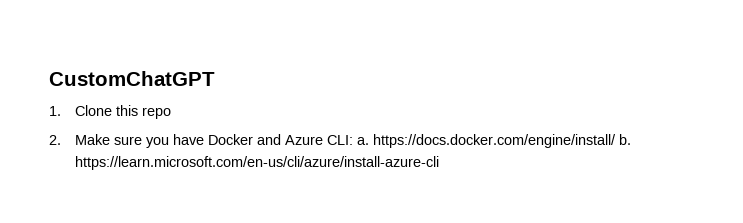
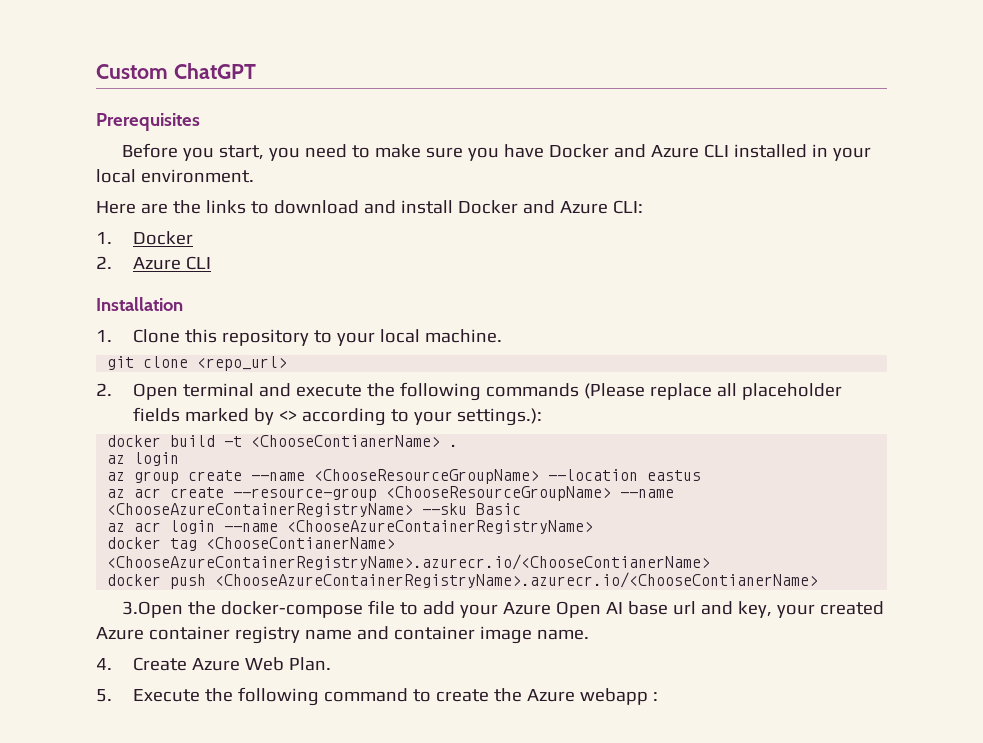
- CustomChatGPT
- 1. Clone this repo
- 2. Make sure you have Docker and Azure CLI: a. https://docs.docker.com/engine/install/ b. https://learn.microsoft.com/en-us/cli/azure/install-azure-cli
+ Custom ChatGPT
+ Prerequisites
+ Before you start, you need to make sure you have Docker and Azure CLI installed in your local environment.
+ Here are the links to download and install Docker and Azure CLI:
+ 1. Docker
+ 2. Azure CLI
+ Installation
+ 1. Clone this repository to your local machine.
+ git clone <repo_url>
+ 2. Open terminal and execute the following commands (Please replace all placeholder fields marked by <> according to your settings.):
+ docker build -t <ChooseContianerName> .
+ az login
+ az group create --name <ChooseResourceGroupName> --location eastus
+ az acr create --resource-group <ChooseResourceGroupName> --name <ChooseAzureContainerRegistryName> --sku Basic
+ az acr login --name <ChooseAzureContainerRegistryName>
+ docker tag <ChooseContianerName> <ChooseAzureContainerRegistryName>.azurecr.io/<ChooseContianerName>
+ docker push <ChooseAzureContainerRegistryName>.azurecr.io/<ChooseContianerName>
+ 3.Open the docker-compose file to add your Azure Open AI base url and key, your created Azure container registry name and container image name.
+ 4. Create Azure Web Plan.
+ 5. Execute the following command to create the Azure webapp :

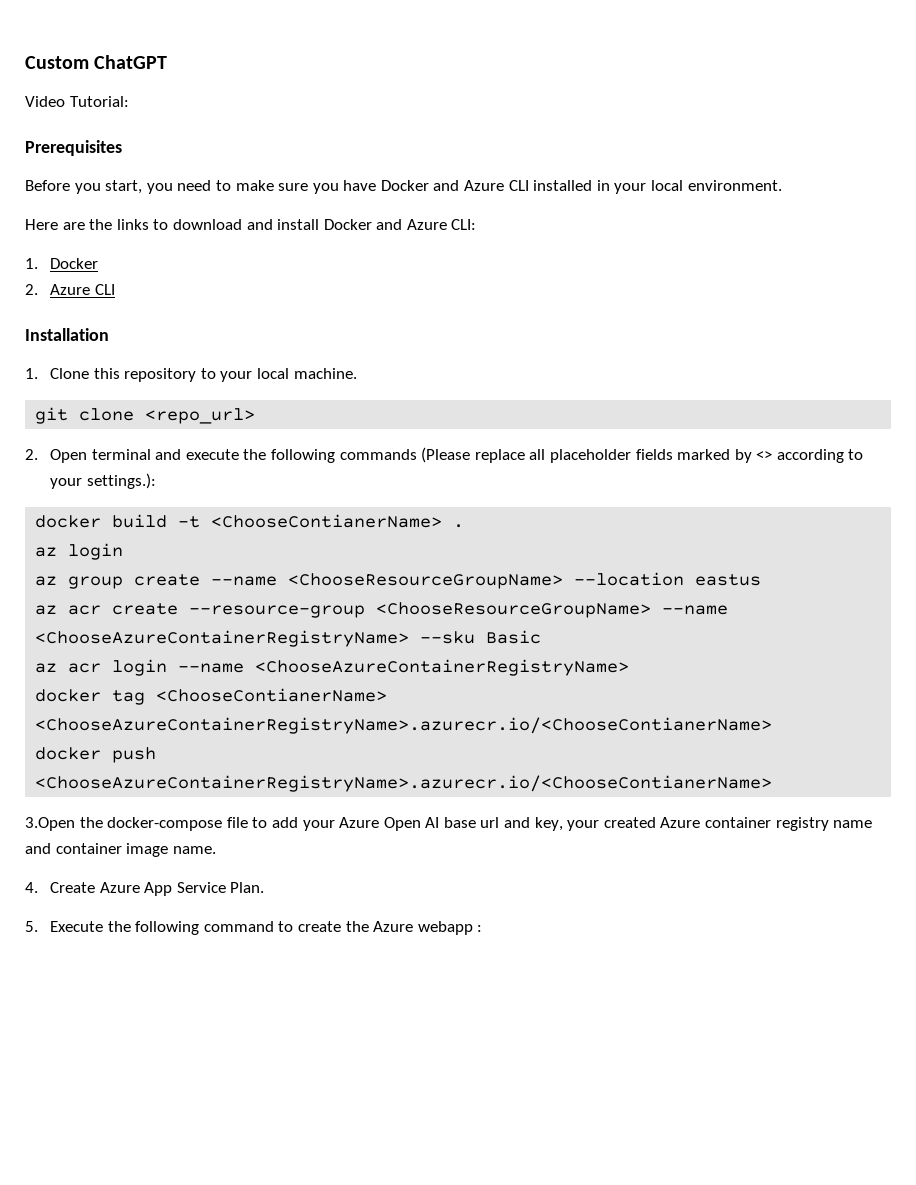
+ Video Tutorial:
- 4. Create Azure Web Plan.
+ 4. Create Azure App Service Plan.

